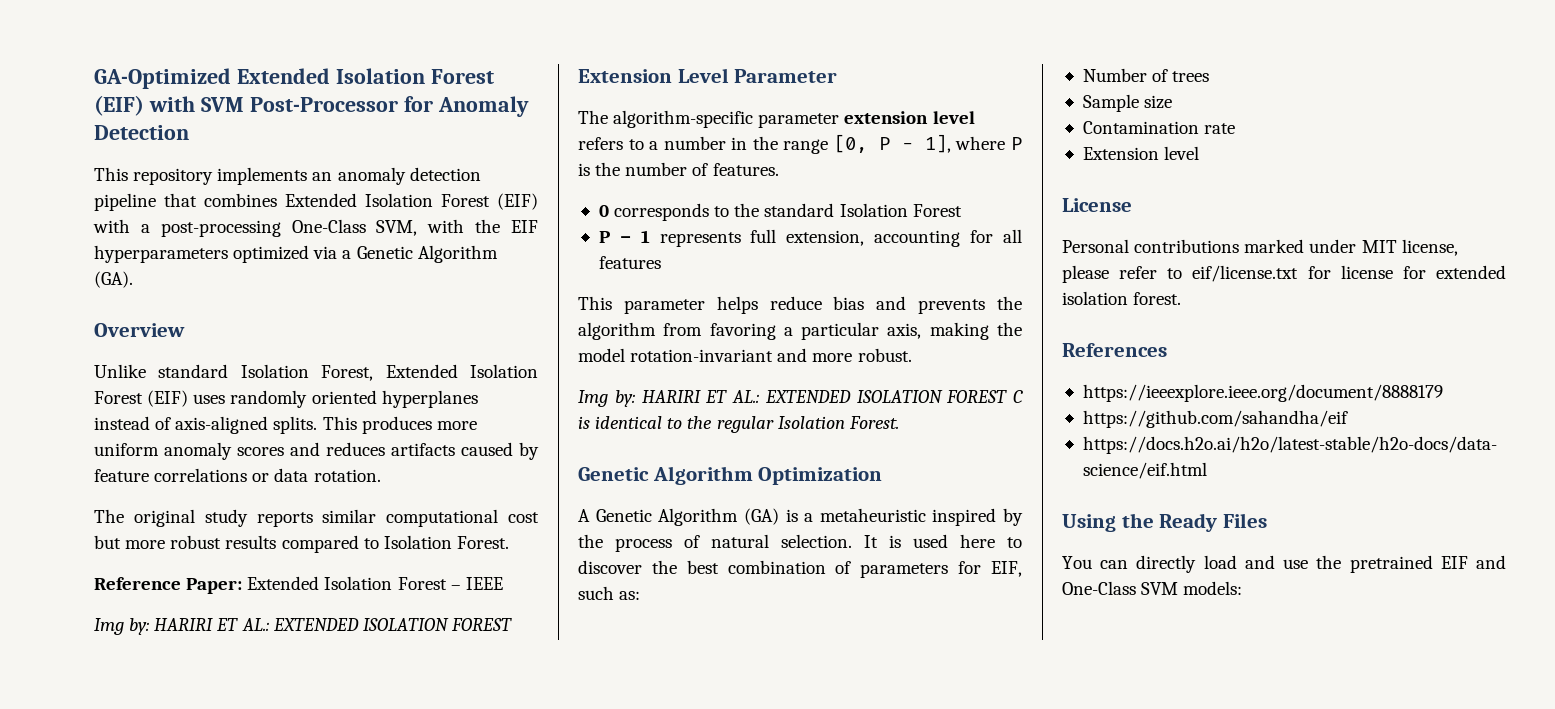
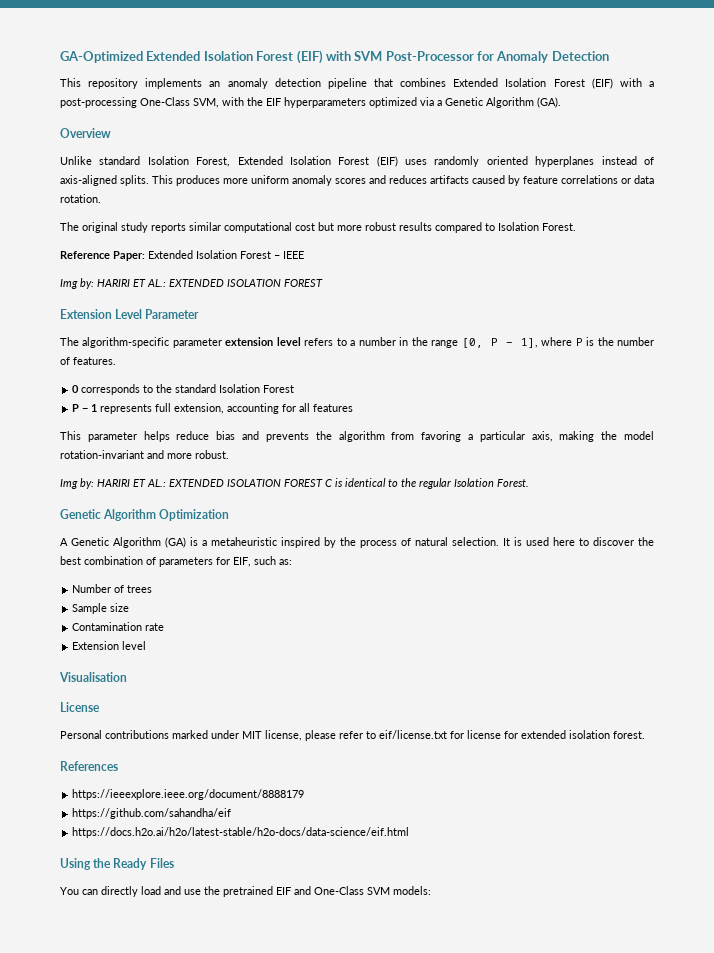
+ Visualisation

